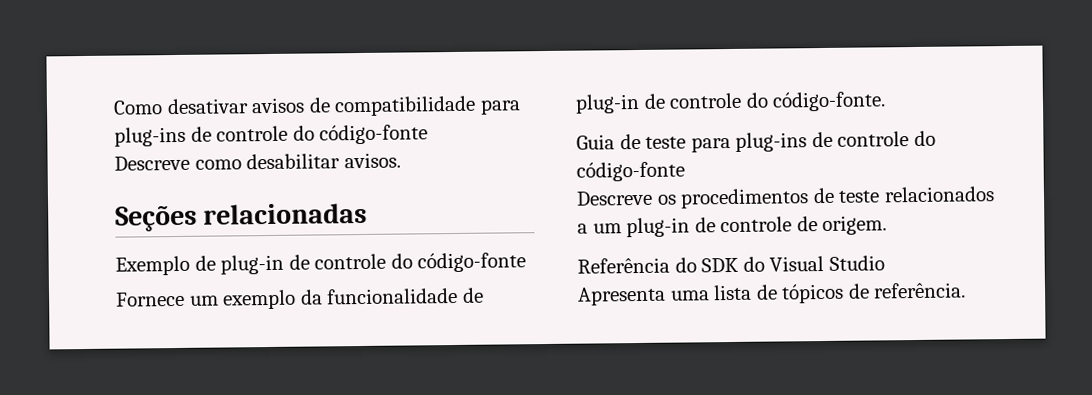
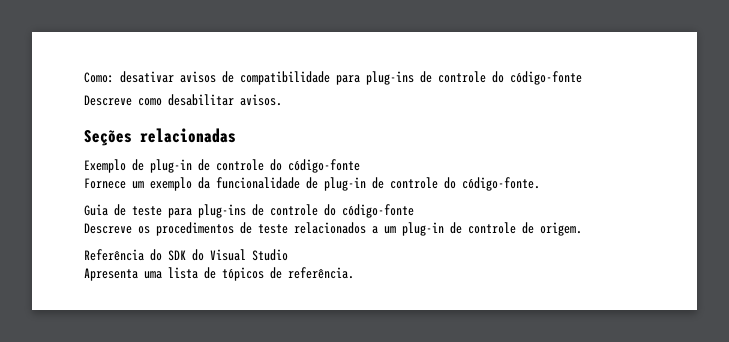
- Como desativar avisos de compatibilidade para plug-ins de controle do código-fonte
+ Como: desativar avisos de compatibilidade para plug-ins de controle do código-fonte

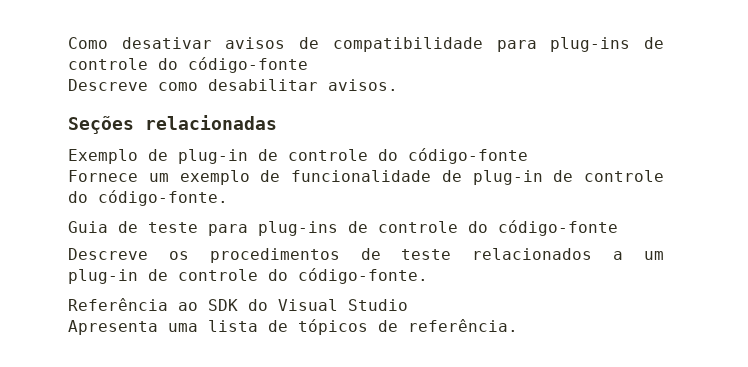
- Como: desativar avisos de compatibilidade para plug-ins de controle do código-fonte
+ Como desativar avisos de compatibilidade para plug-ins de controle do código-fonte
- Fornece um exemplo da funcionalidade de plug-in de controle do código-fonte.
+ Fornece um exemplo de funcionalidade de plug-in de controle do código-fonte.
- Descreve os procedimentos de teste relacionados a um plug-in de controle de origem.
+ Descreve os procedimentos de teste relacionados a um plug-in de controle do código-fonte.
- Referência do SDK do Visual Studio
+ Referência ao SDK do Visual Studio

